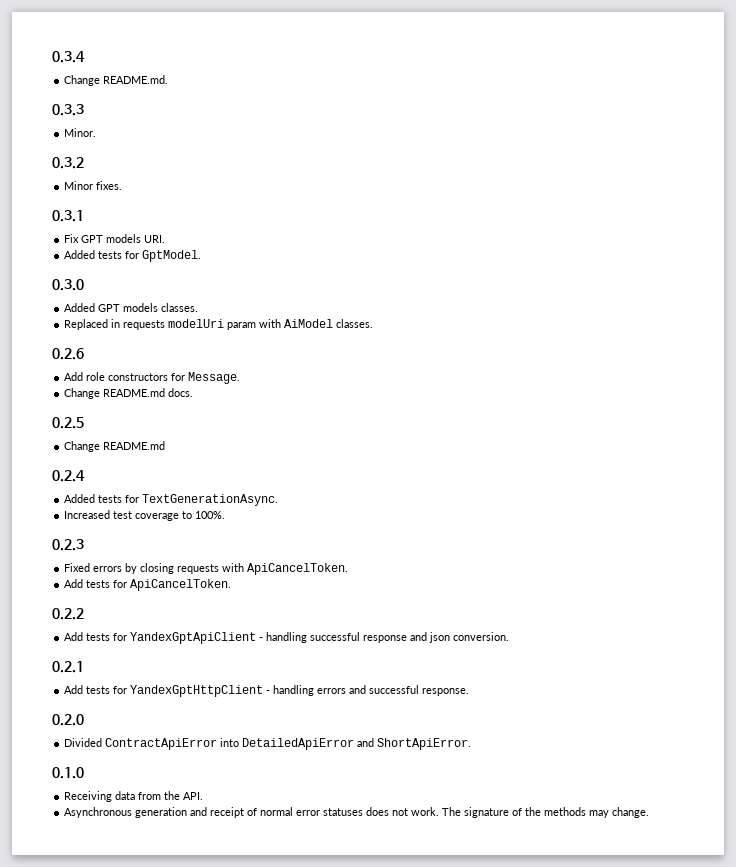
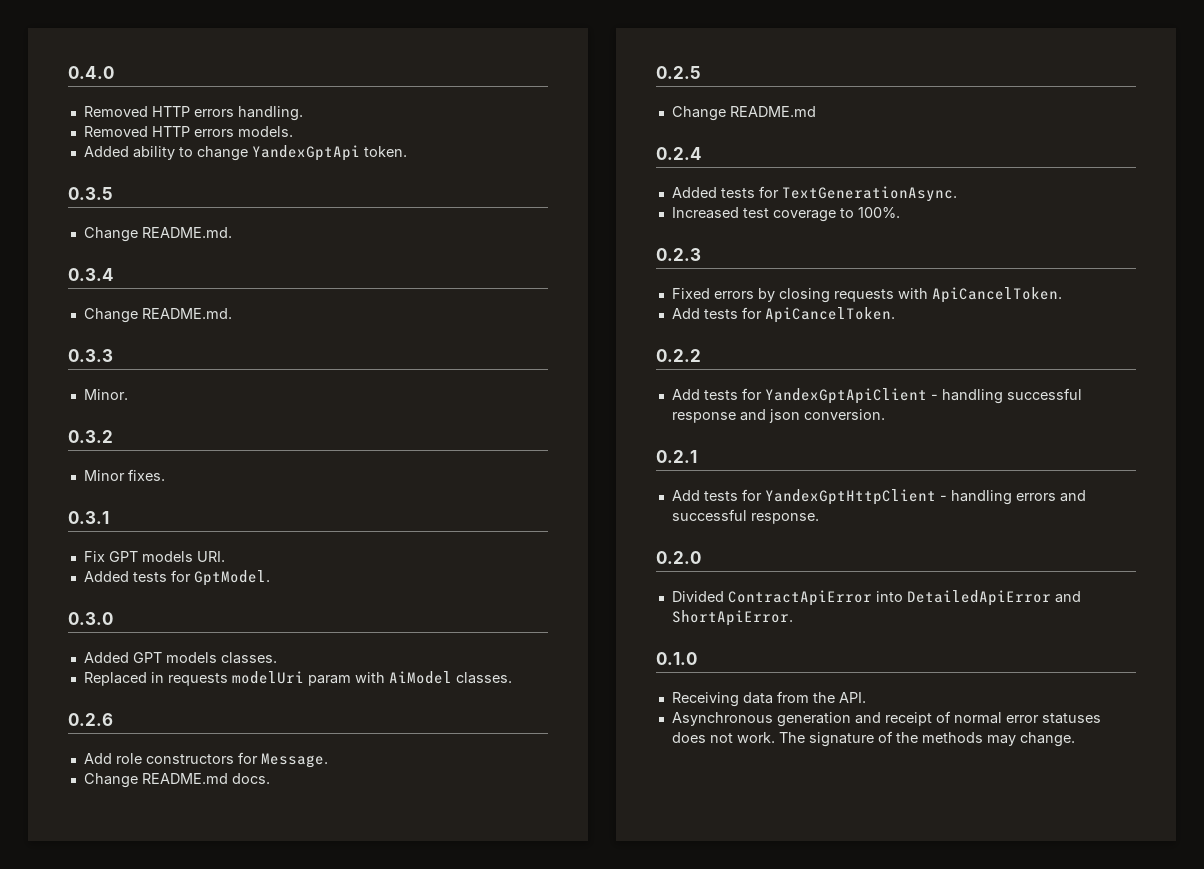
+ 0.4.0
+ Removed HTTP errors handling.
+ Removed HTTP errors models.
+ Added ability to change YandexGptApi token.
+ 0.3.5
+ Change README.md.

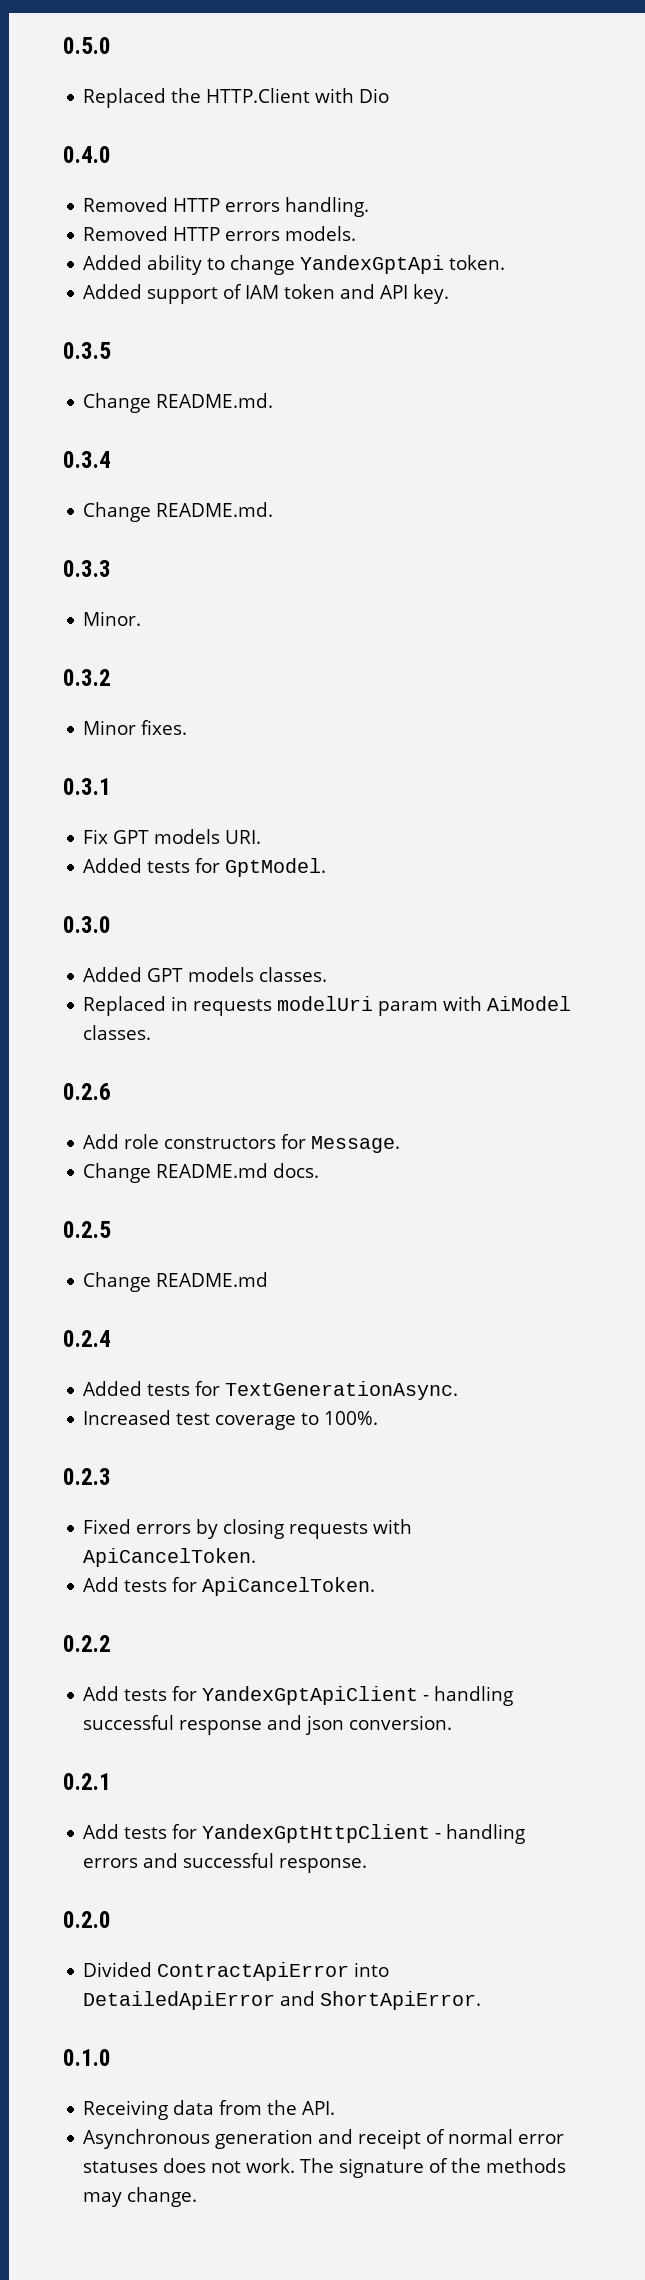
+ 0.5.0
+ Replaced the HTTP.Client with Dio
+ Added support of IAM token and API key.

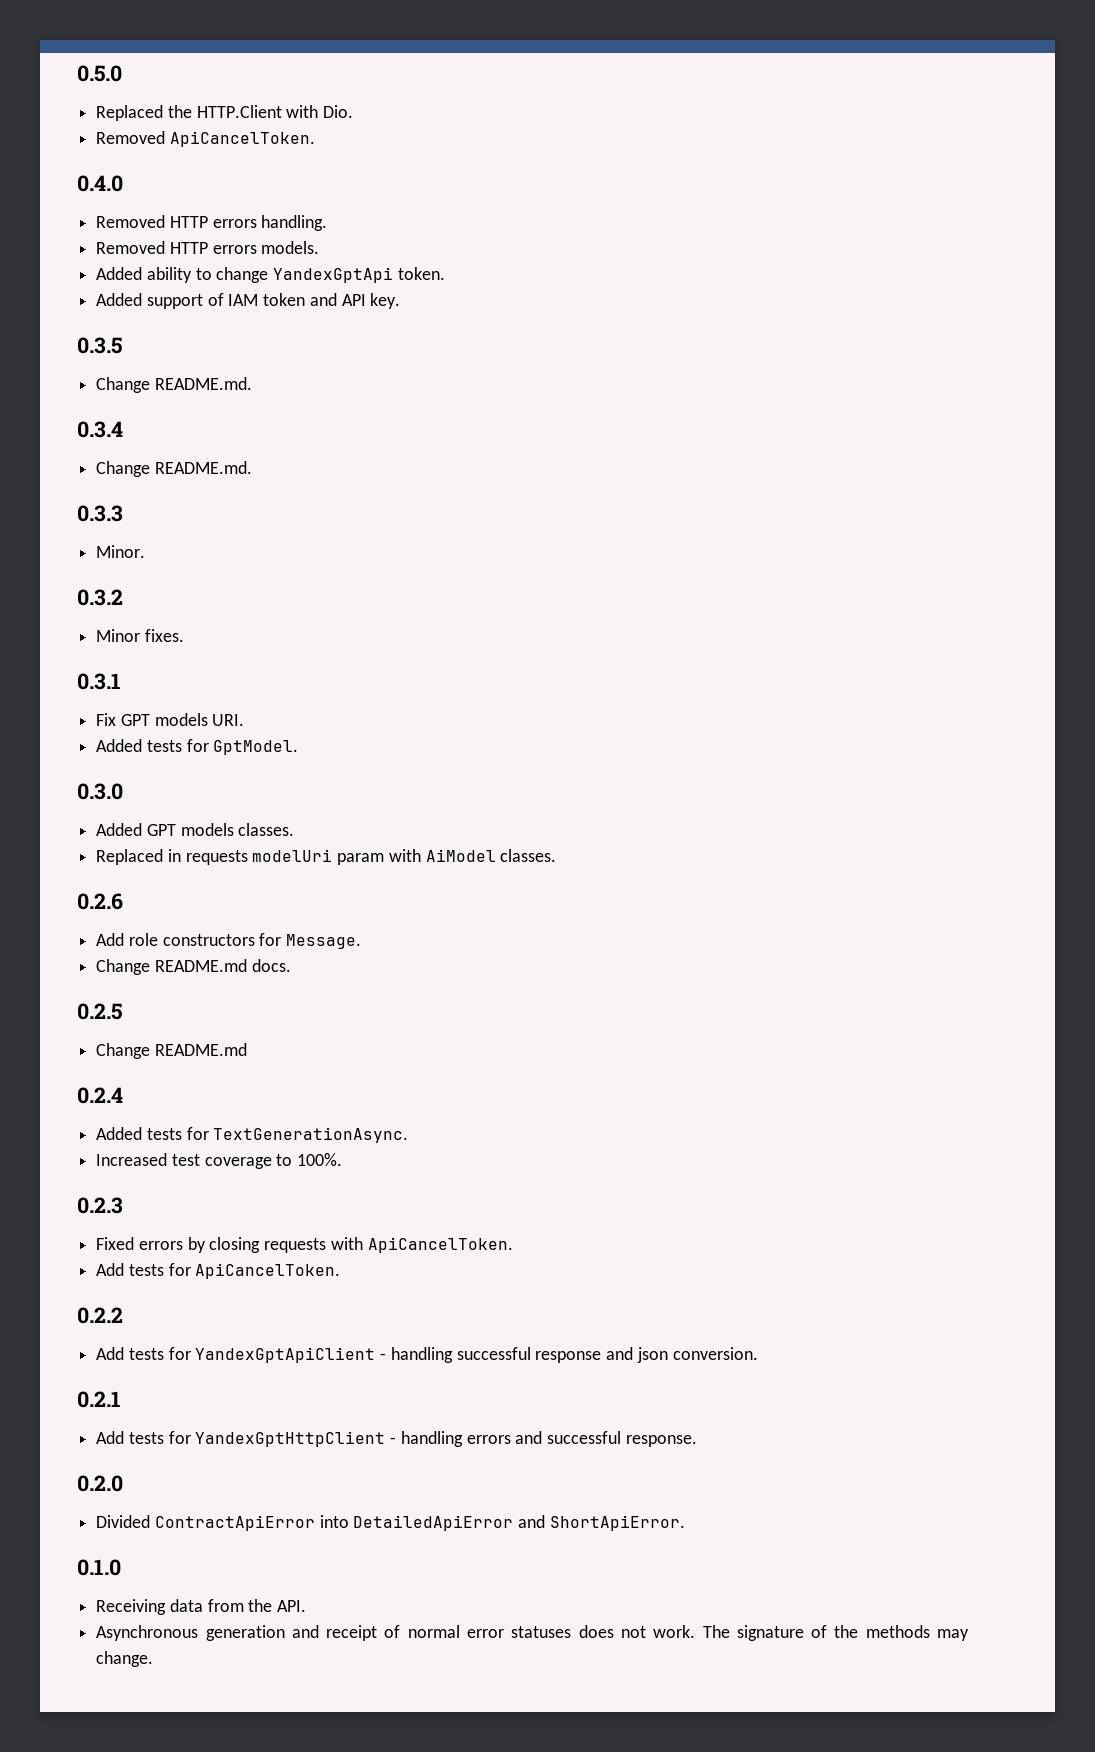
- Replaced the HTTP.Client with Dio
+ Replaced the HTTP.Client with Dio.
+ Removed ApiCancelToken.

